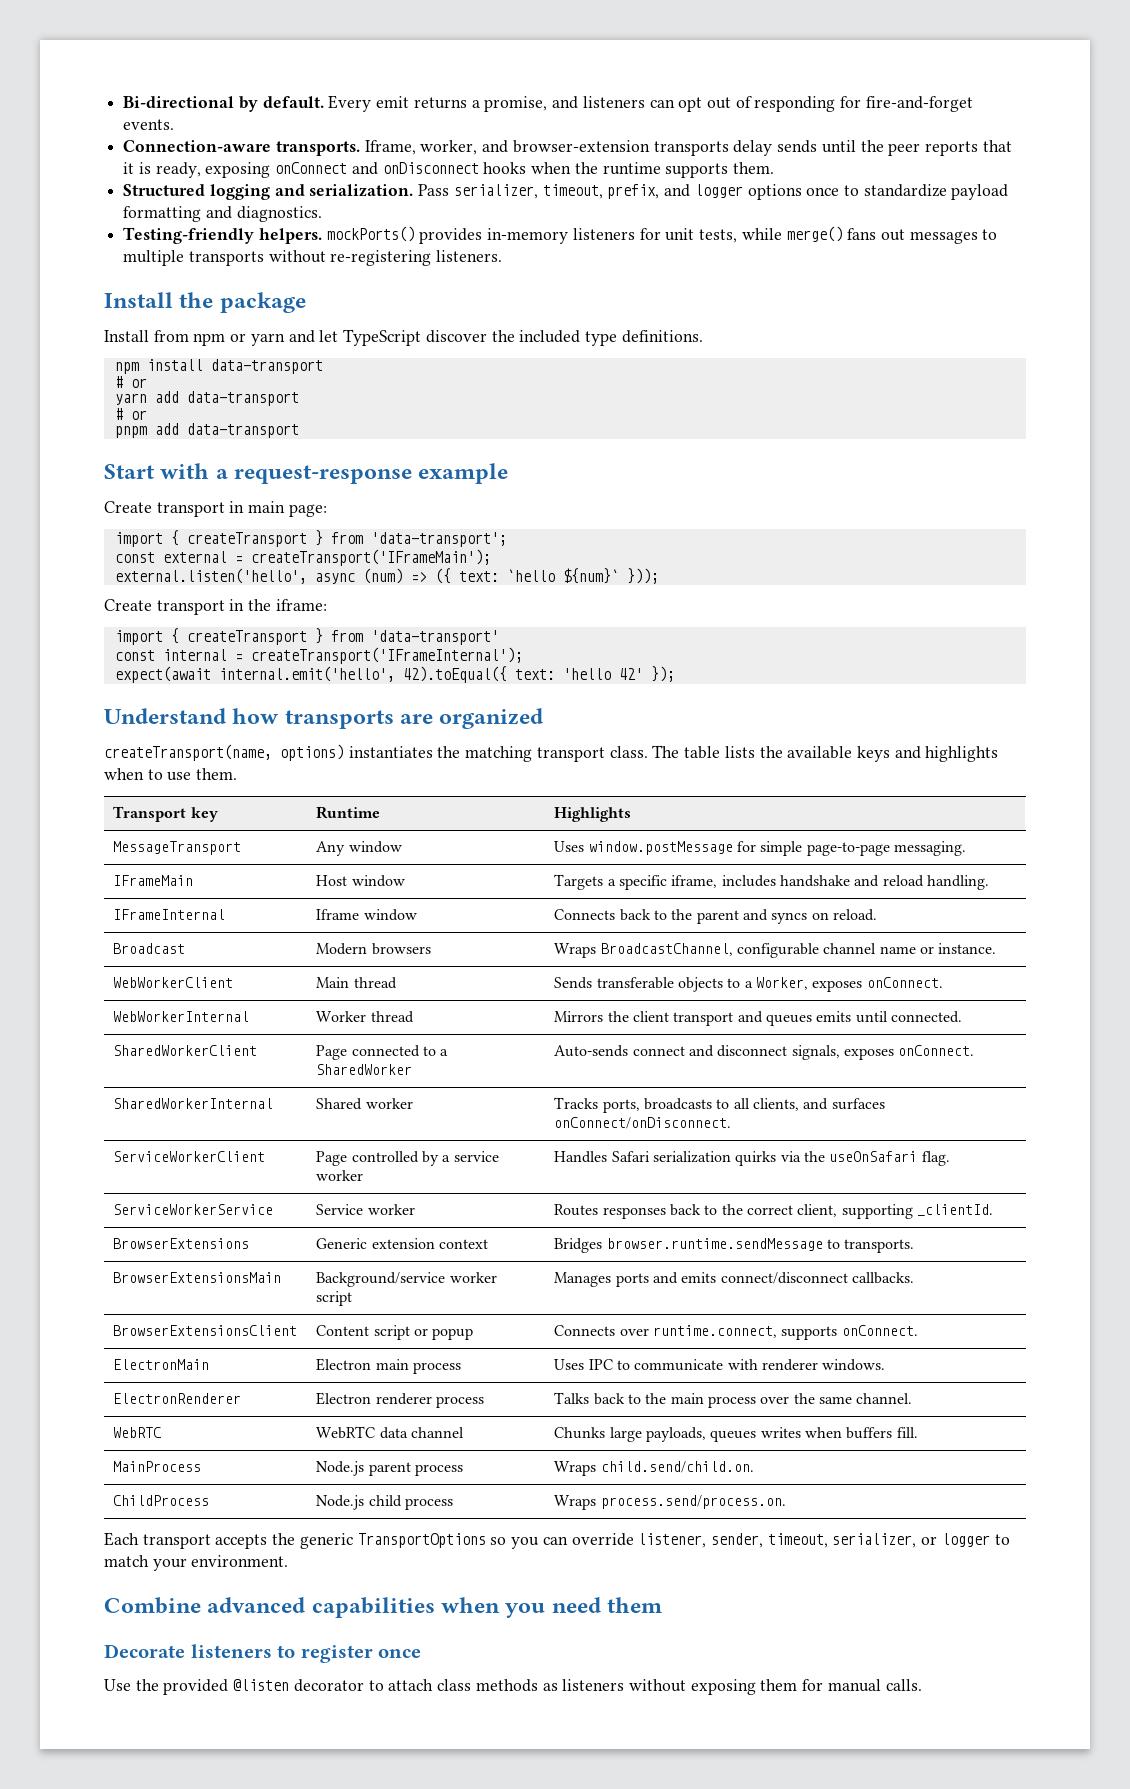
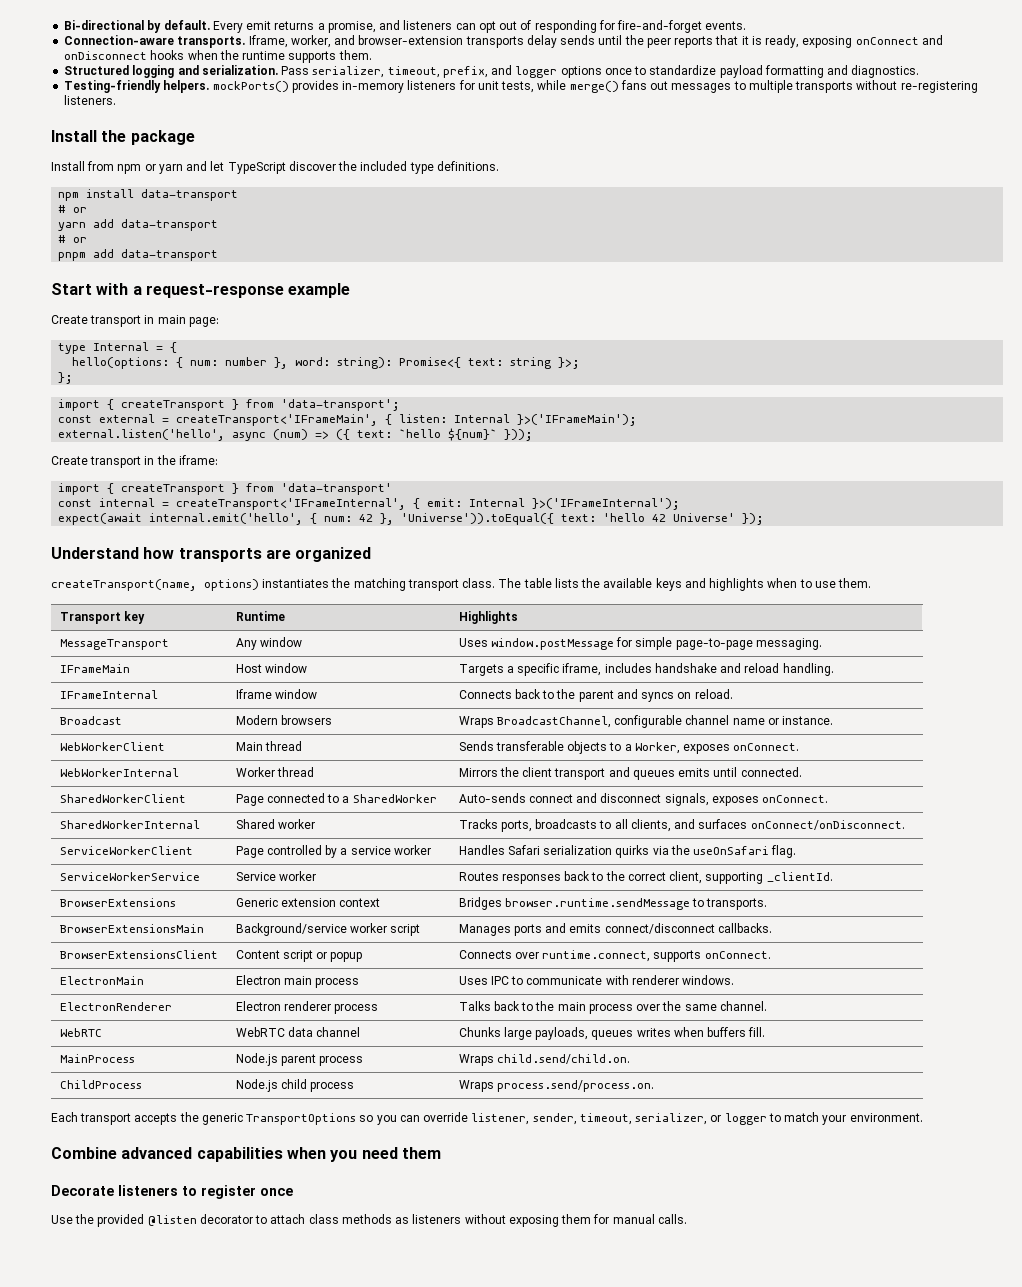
+ type Internal = {
+ hello(options: { num: number }, word: string): Promise<{ text: string }>;
+ };
- const external = createTransport('IFrameMain');
+ const external = createTransport<'IFrameMain', { listen: Internal }>('IFrameMain');
- const internal = createTransport('IFrameInternal');
- expect(await internal.emit('hello', 42).toEqual({ text: 'hello 42' });
+ const internal = createTransport<'IFrameInternal', { emit: Internal }>('IFrameInternal');
+ expect(await internal.emit('hello', { num: 42 }, 'Universe')).toEqual({ text: 'hello 42 Universe' });

